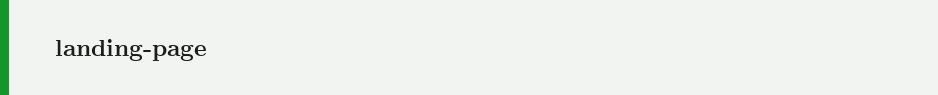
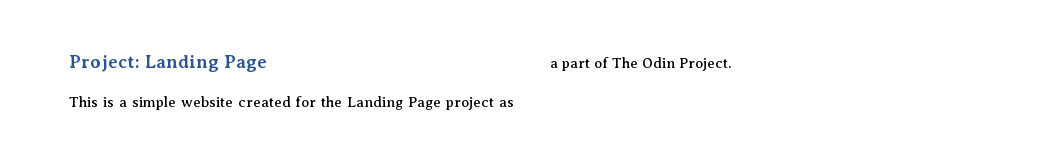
- landing-page
+ Project: Landing Page
+ This is a simple website created for the Landing Page project as a part of The Odin Project.

